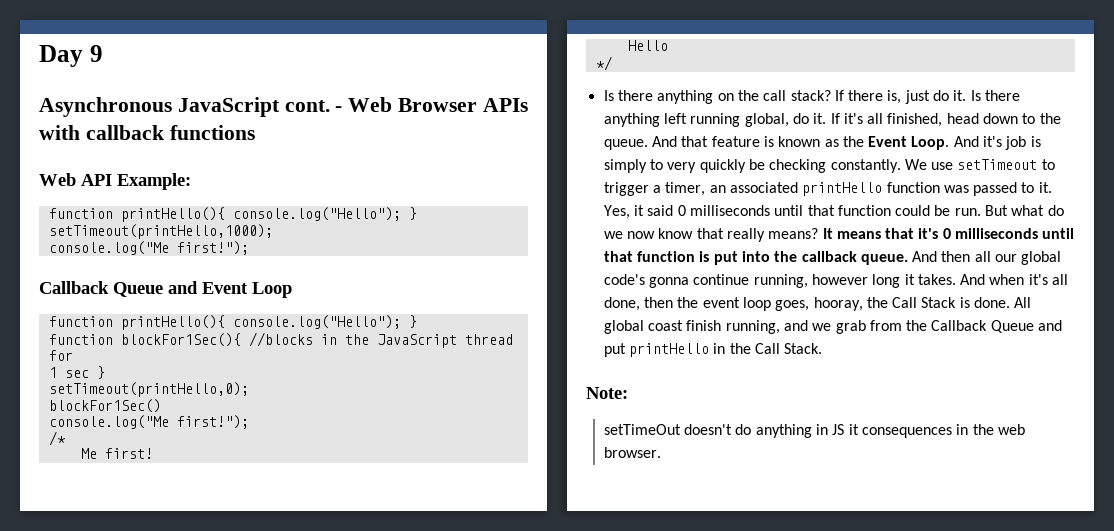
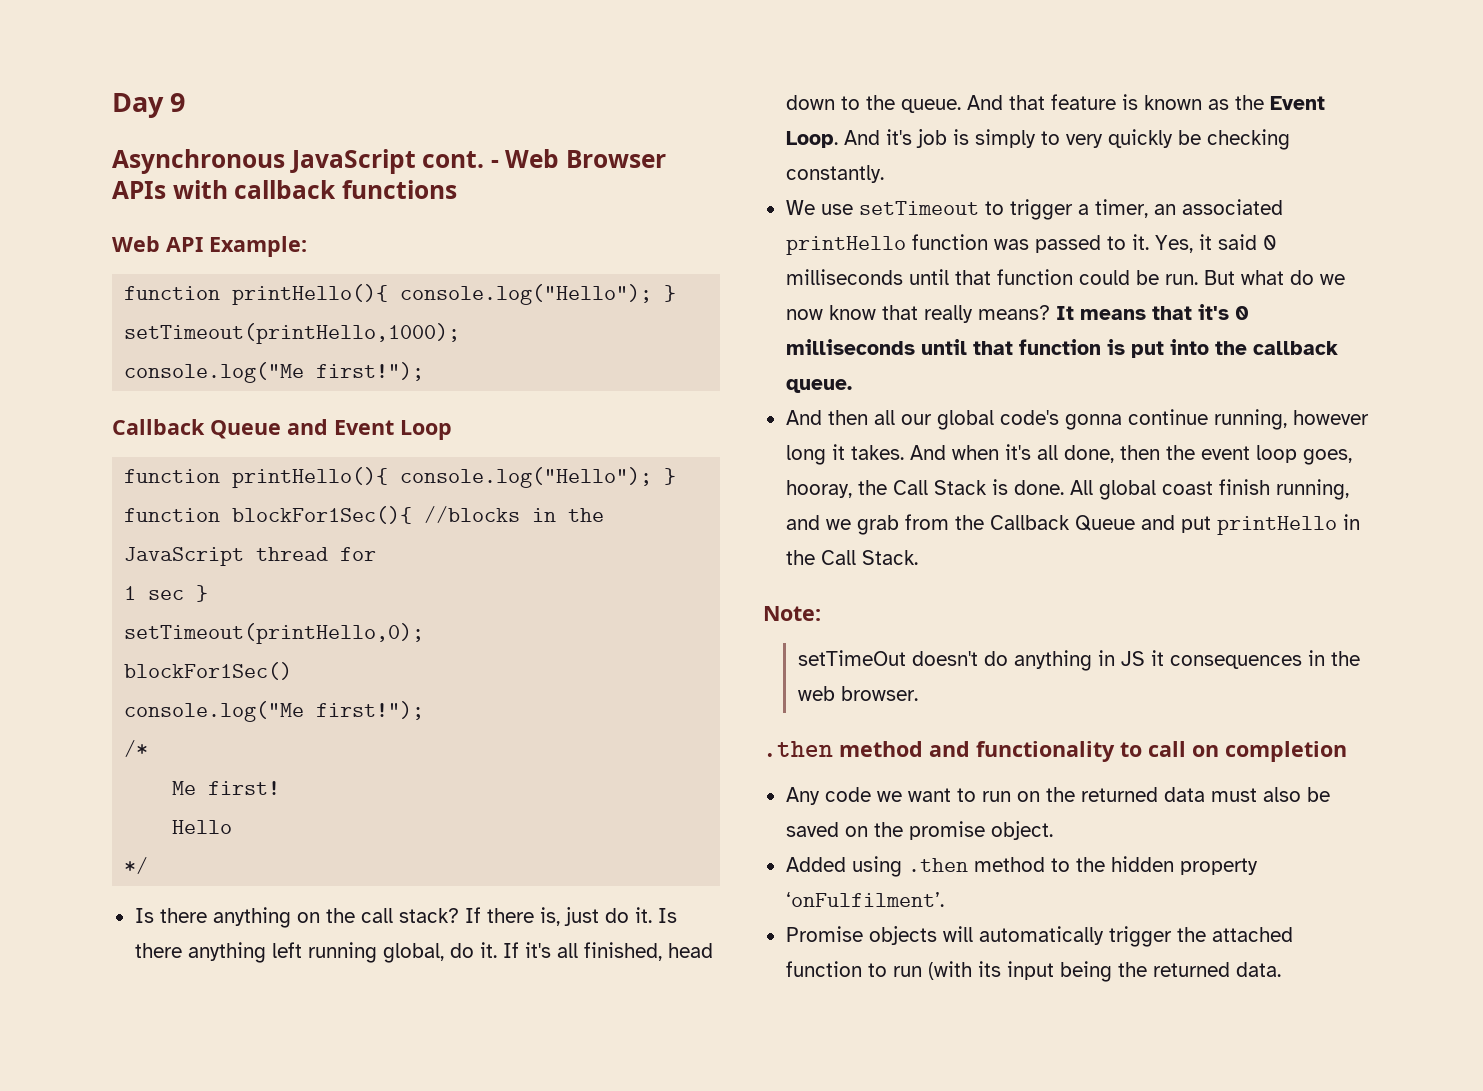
- And it's job is simply to very quickly be checking constantly. We use setTimeout to trigger a timer, an associated printHello function was passed to it.
+ And it's job is simply to very quickly be checking constantly.
+ We use setTimeout to trigger a timer, an associated printHello function was passed to it.
- It means that it's 0 milliseconds until that function is put into the callback queue. And then all our global code's gonna continue running, however long it takes.
+ It means that it's 0 milliseconds until that function is put into the callback queue.
+ And then all our global code's gonna continue running, however long it takes.
+ .then method and functionality to call on completion
+ Any code we want to run on the returned data must also be saved on the promise object.
+ Added using .then method to the hidden property ‘onFulfilment’.
+ Promise objects will automatically trigger the attached function to run (with its input being the returned data.

